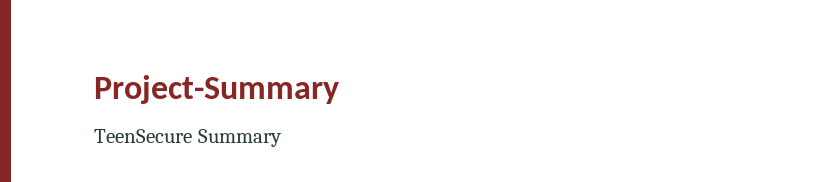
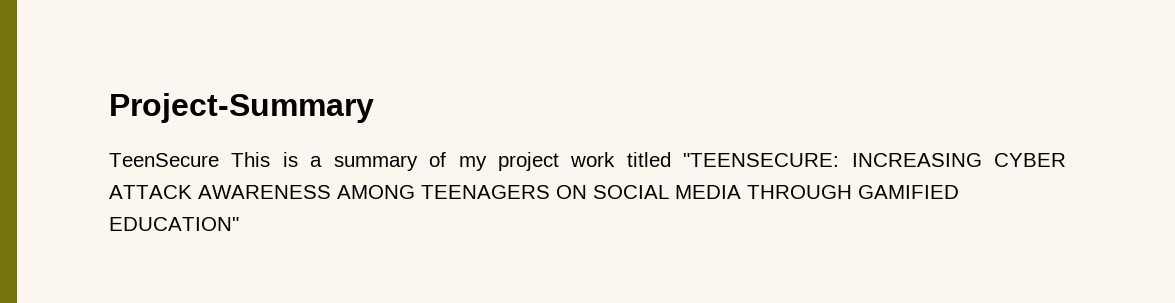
- TeenSecure Summary
+ TeenSecure This is a summary of my project work titled "TEENSECURE: INCREASING CYBER ATTACK AWARENESS AMONG TEENAGERS ON SOCIAL MEDIA THROUGH GAMIFIED EDUCATION"

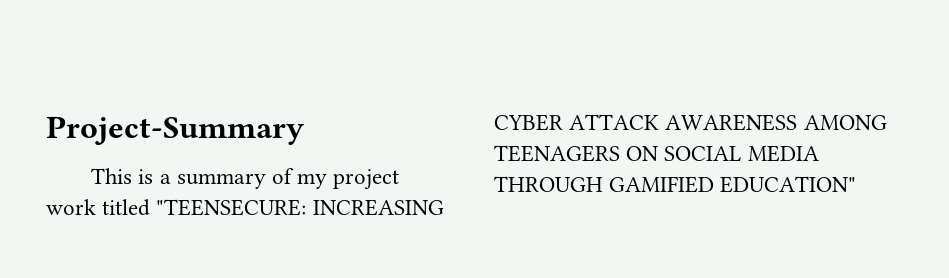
- TeenSecure This is a summary of my project work titled "TEENSECURE: INCREASING CYBER ATTACK AWARENESS AMONG TEENAGERS ON SOCIAL MEDIA THROUGH GAMIFIED EDUCATION"
+ This is a summary of my project work titled "TEENSECURE: INCREASING CYBER ATTACK AWARENESS AMONG TEENAGERS ON SOCIAL MEDIA THROUGH GAMIFIED EDUCATION"

